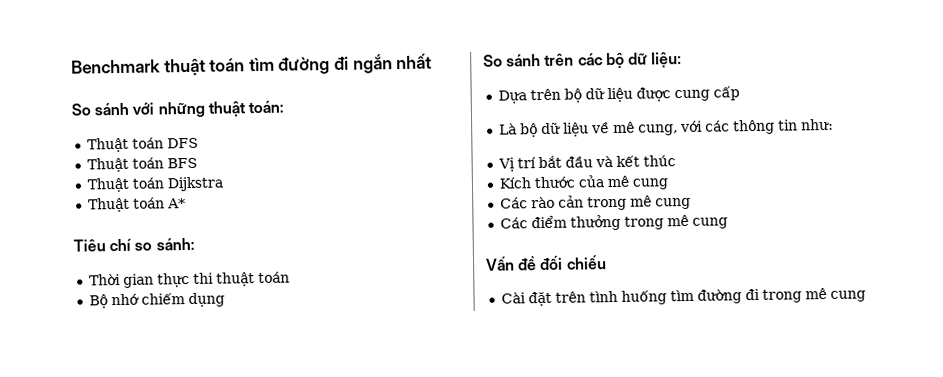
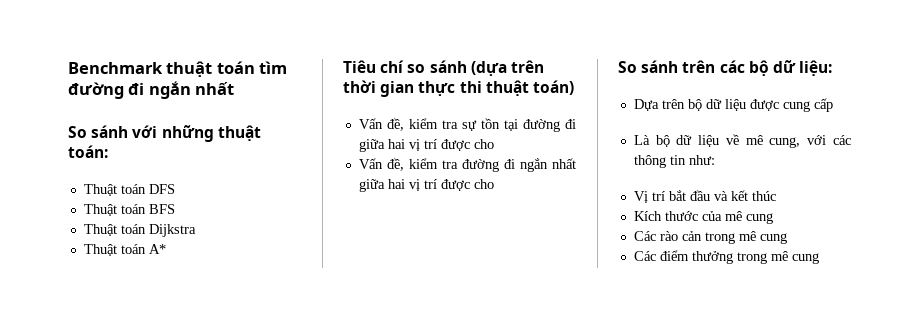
- Tiêu chí so sánh:
- Thời gian thực thi thuật toán
- Bộ nhớ chiếm dụng
+ Tiêu chí so sánh (dựa trên thời gian thực thi thuật toán)
+ Vấn đề, kiểm tra sự tồn tại đường đi giữa hai vị trí được cho
+ Vấn đề, kiểm tra đường đi ngắn nhất giữa hai vị trí được cho
- Vấn đề đối chiếu
- Cài đặt trên tình huống tìm đường đi trong mê cung

